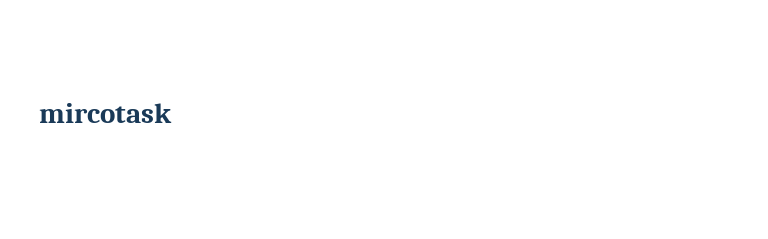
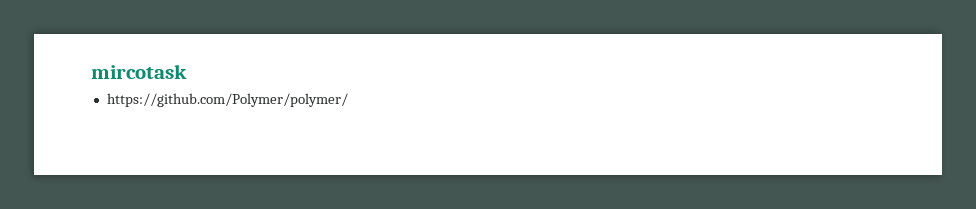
+ https://github.com/Polymer/polymer/

